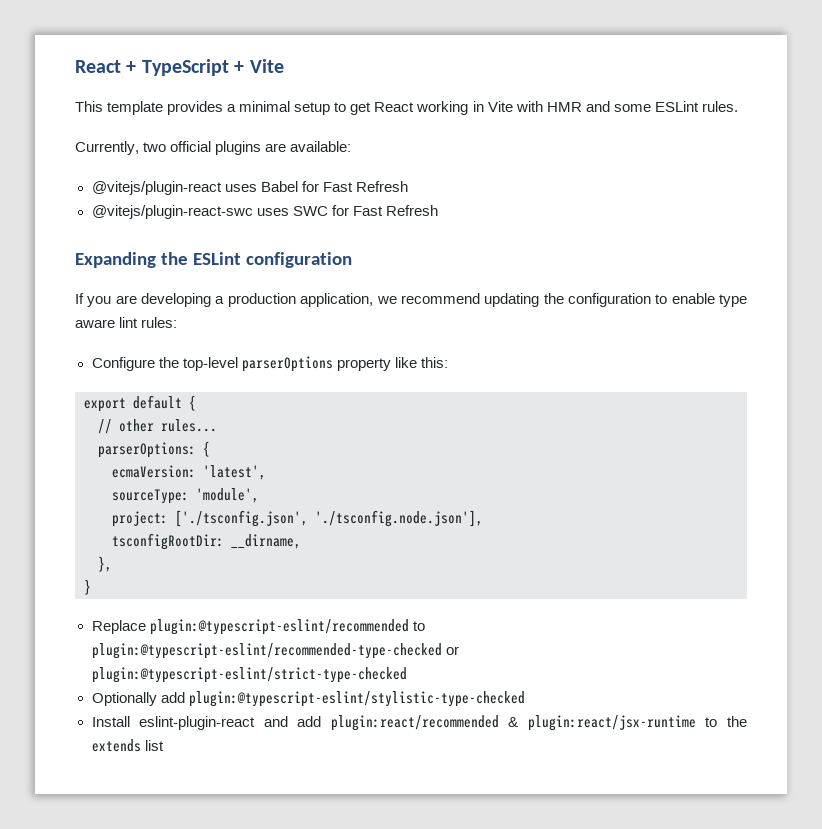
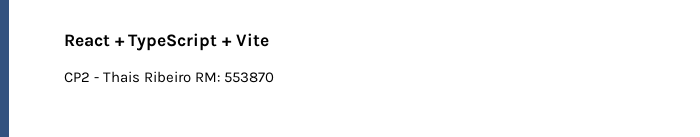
- This template provides a minimal setup to get React working in Vite with HMR and some ESLint rules.
- Currently, two official plugins are available:
- @vitejs/plugin-react uses Babel for Fast Refresh
- @vitejs/plugin-react-swc uses SWC for Fast Refresh
- Expanding the ESLint configuration
- If you are developing a production application, we recommend updating the configuration to enable type aware lint rules:
- Configure the top-level parserOptions property like this:
- export default {
- // other rules...
- parserOptions: {
- ecmaVersion: 'latest',
- sourceType: 'module',
- project: ['./tsconfig.json', './tsconfig.node.json'],
- tsconfigRootDir: __dirname,
- },
- }
- Replace plugin:@typescript-eslint/recommended to plugin:@typescript-eslint/recommended-type-checked or plugin:@typescript-eslint/strict-type-checked
- Optionally add plugin:@typescript-eslint/stylistic-type-checked
- Install eslint-plugin-react and add plugin:react/recommended & plugin:react/jsx-runtime to the extends list
+ CP2 - Thais Ribeiro RM: 553870

